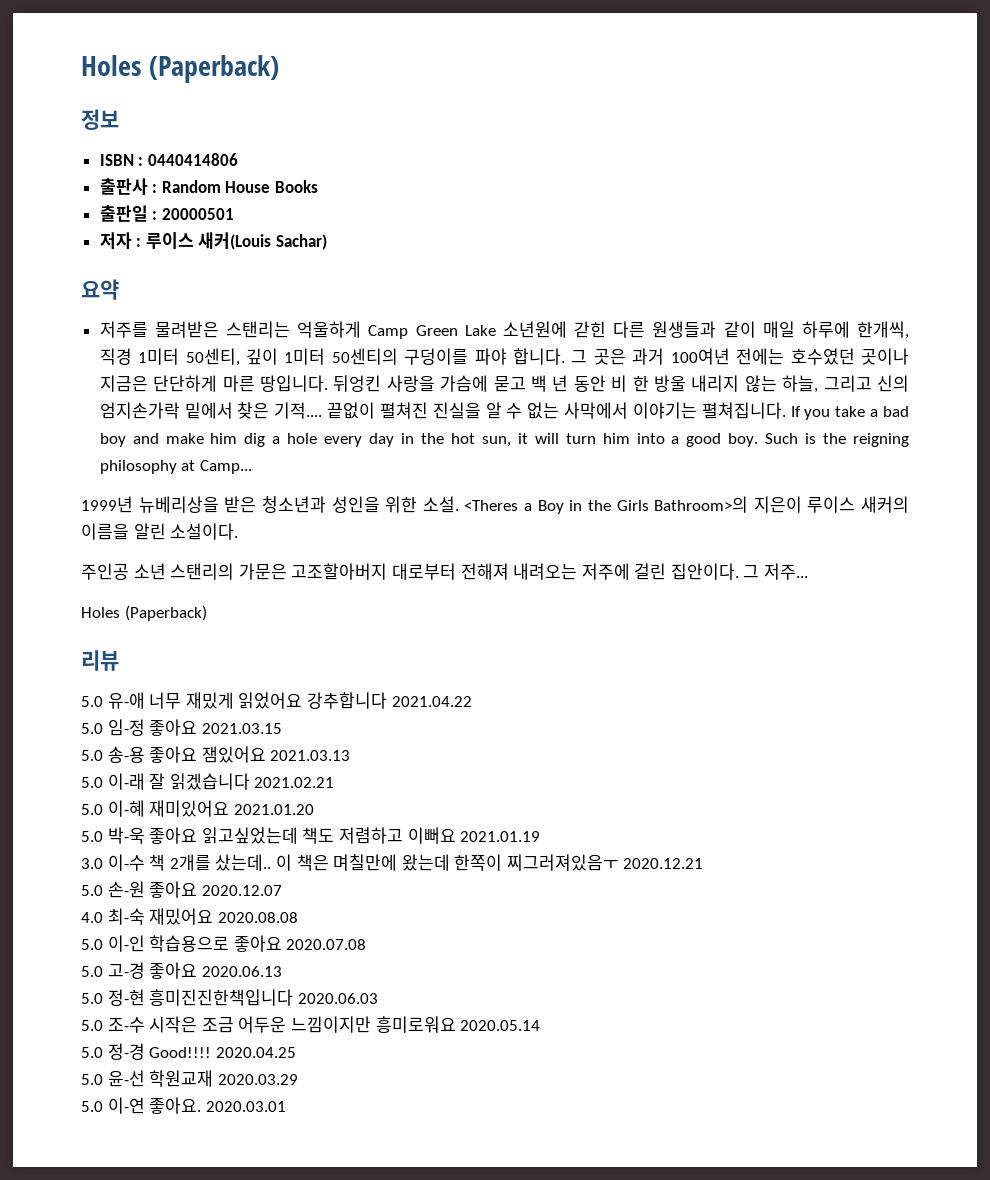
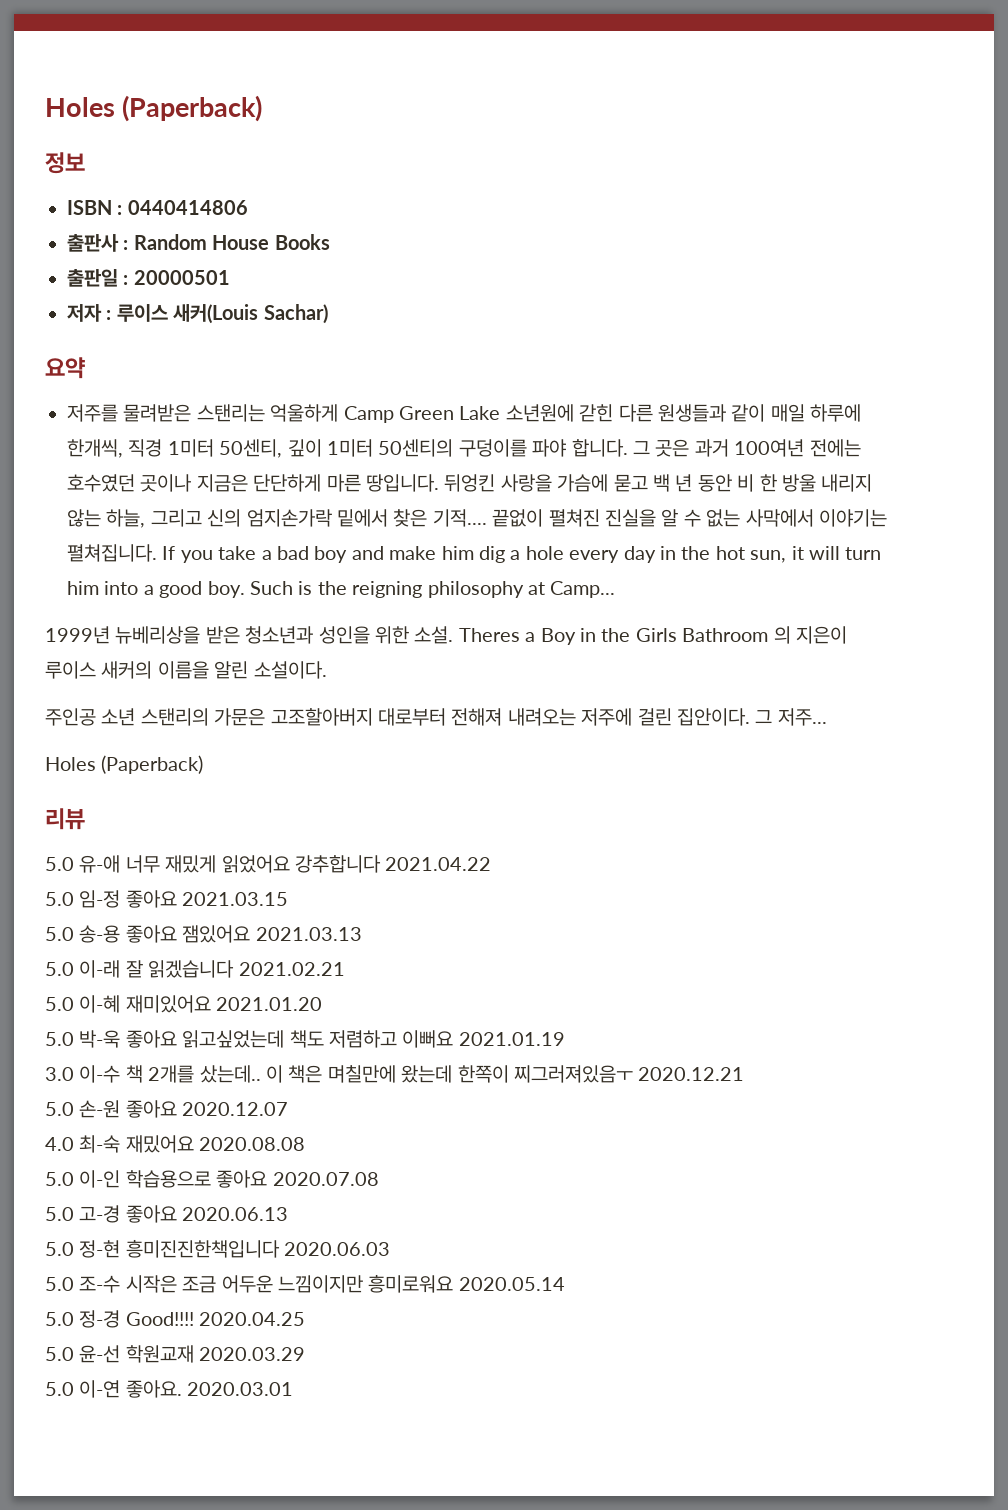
- <Theres a Boy in the Girls Bathroom>의 지은이 루이스 새커의 이름을 알린 소설이다.
+ Theres a Boy in the Girls Bathroom 의 지은이 루이스 새커의 이름을 알린 소설이다.

